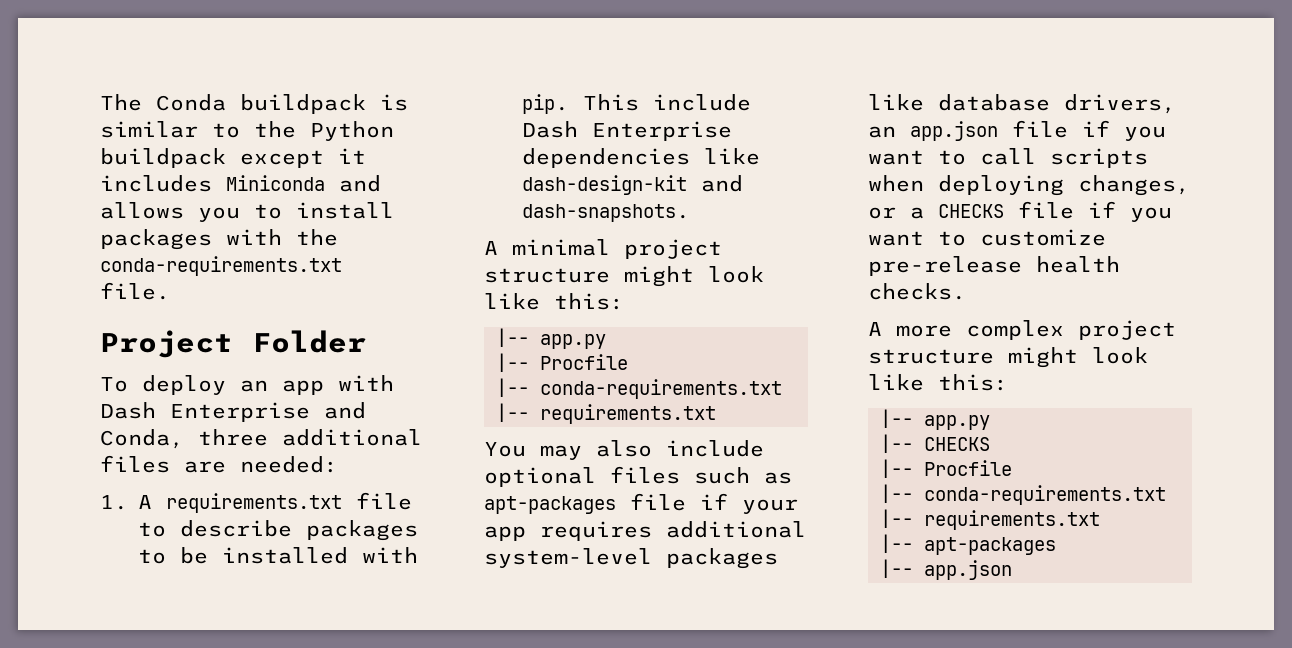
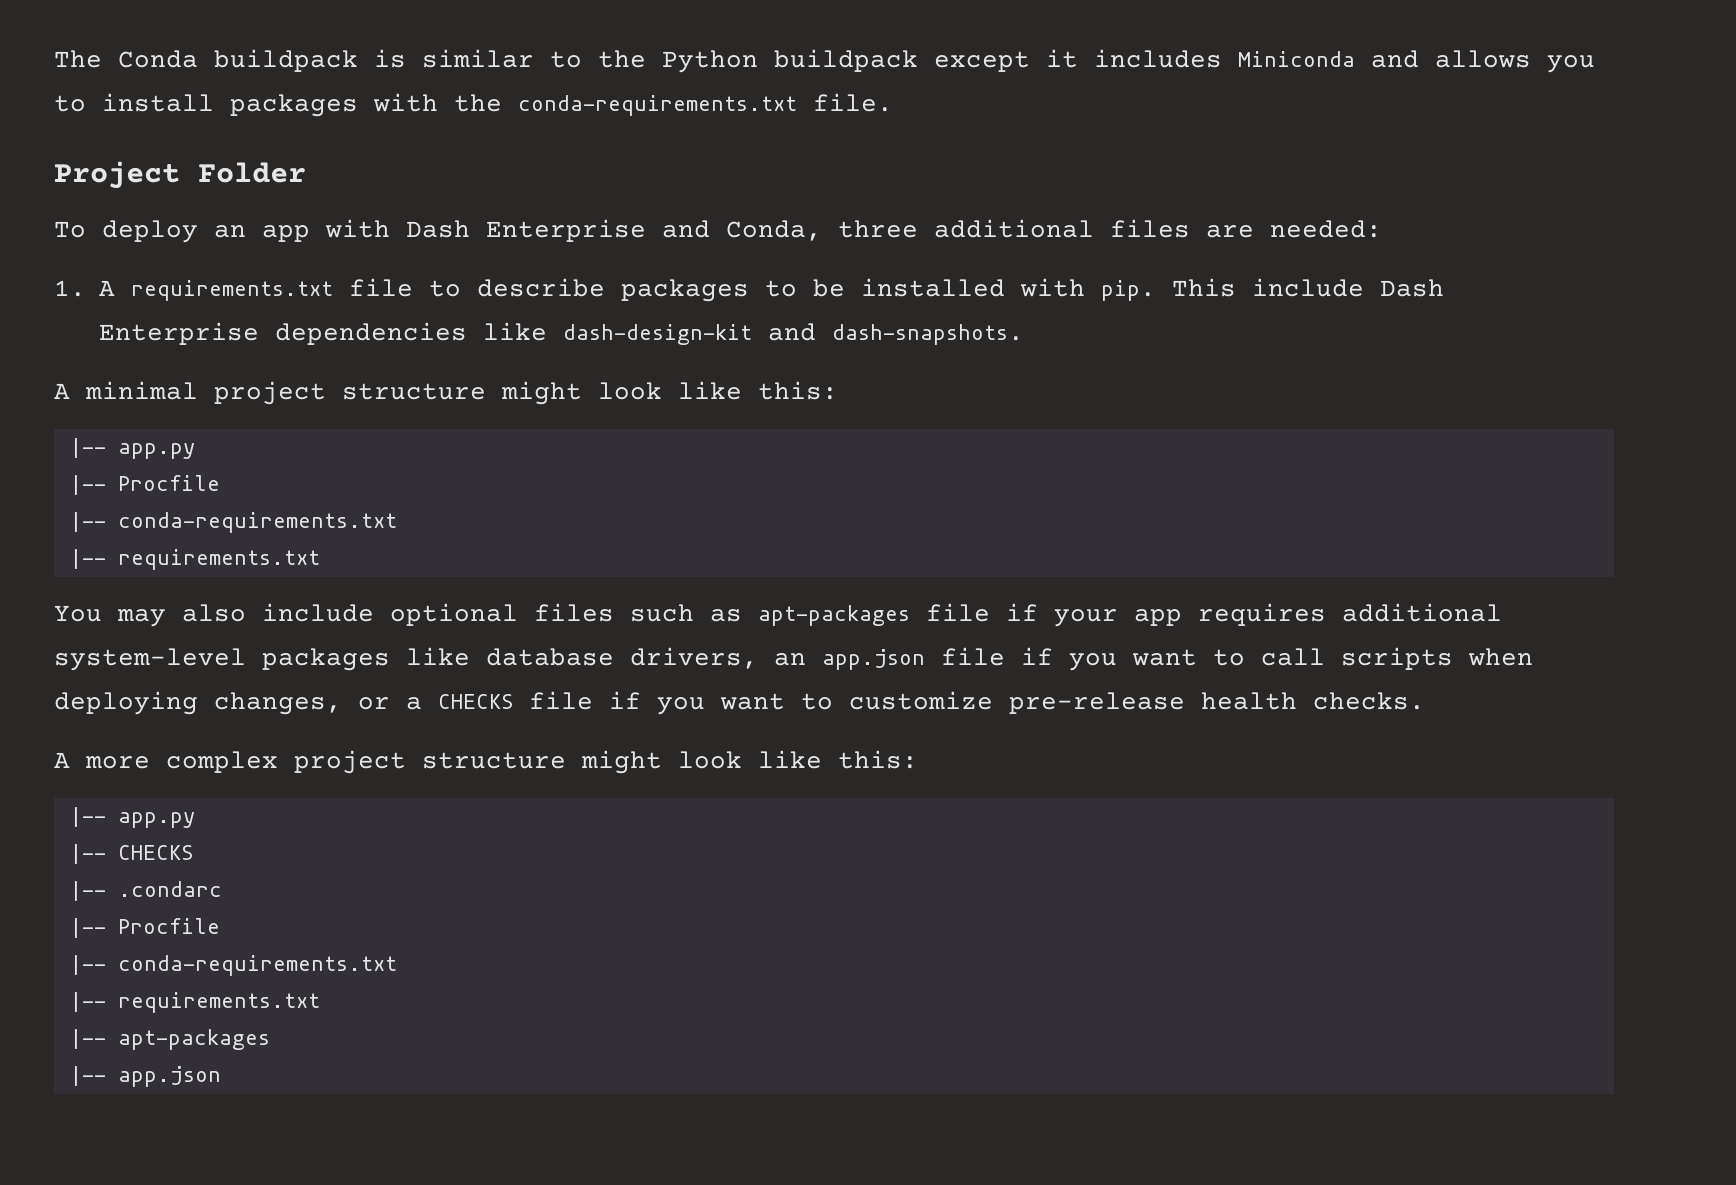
+ |-- .condarc

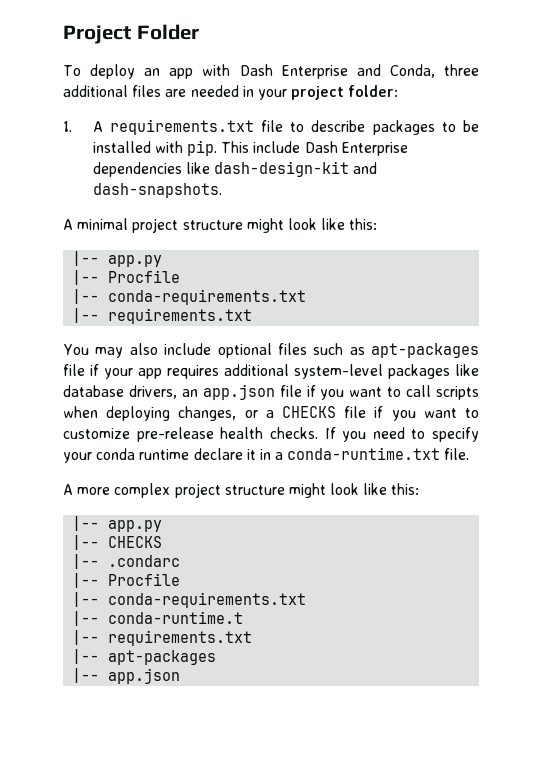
- The Conda buildpack is similar to the Python buildpack except it includes Miniconda and allows you to install packages with the conda-requirements.txt file.
- To deploy an app with Dash Enterprise and Conda, three additional files are needed:
+ To deploy an app with Dash Enterprise and Conda, three additional files are needed in your project folder:
+ If you need to specify your conda runtime declare it in a conda-runtime.txt file.
+ |-- conda-runtime.t

